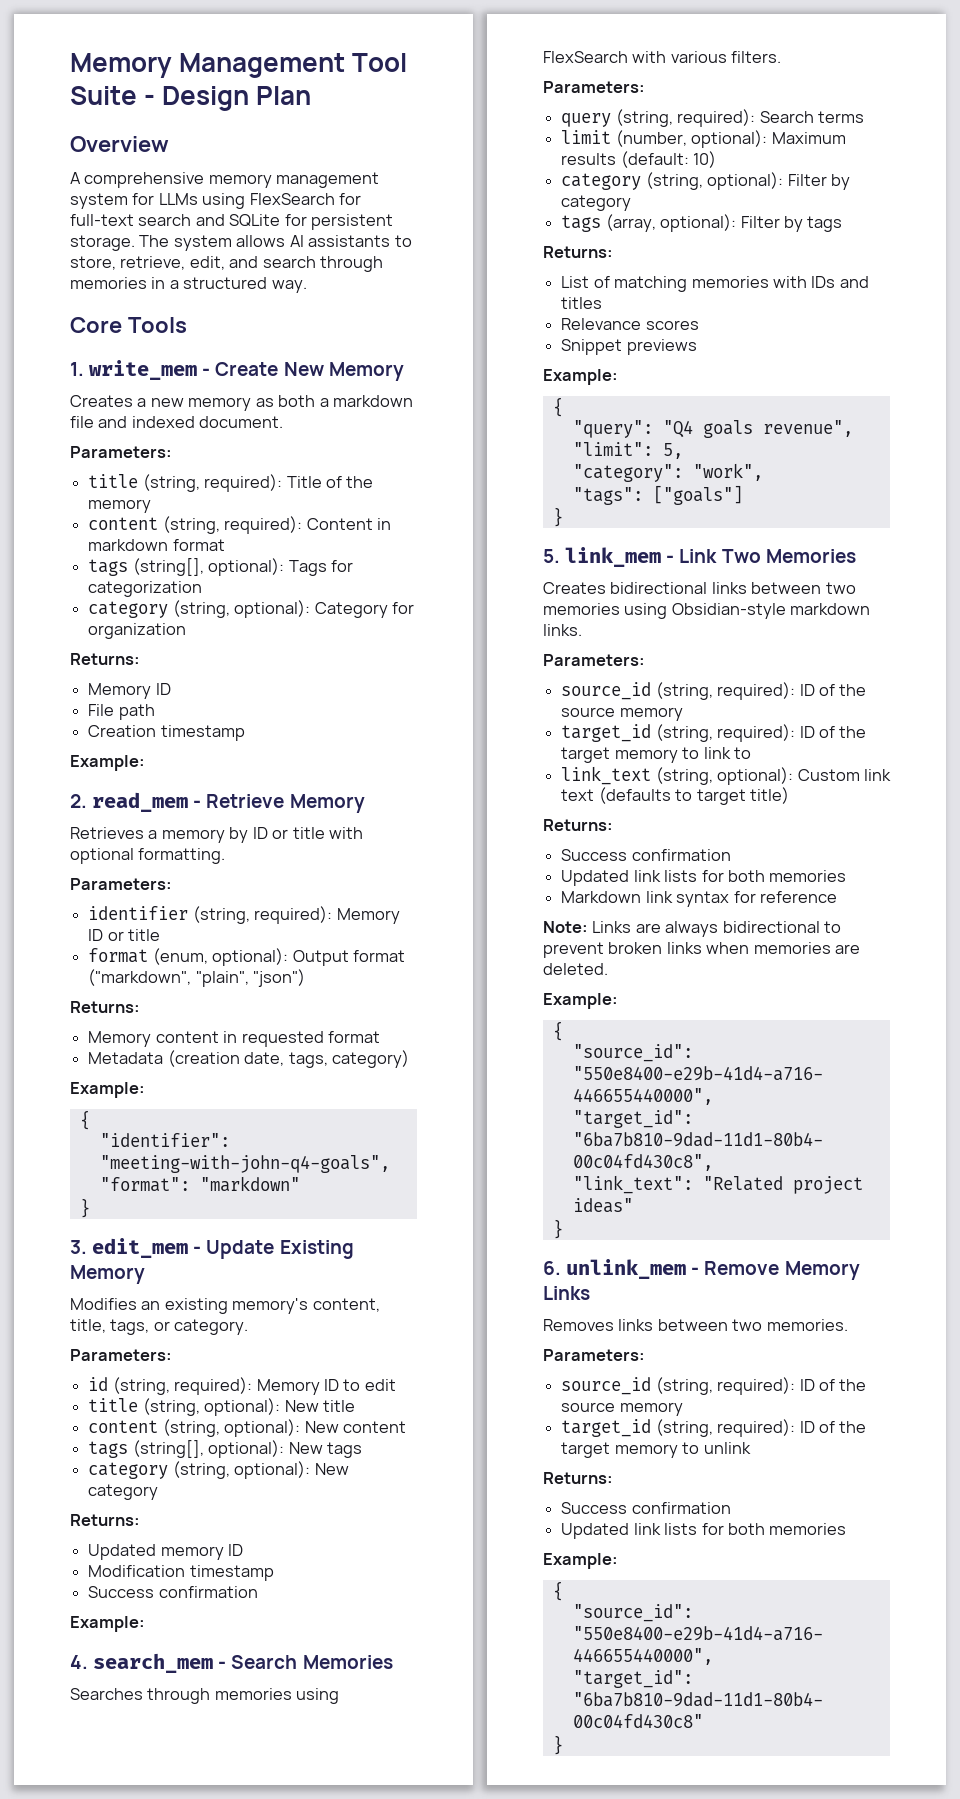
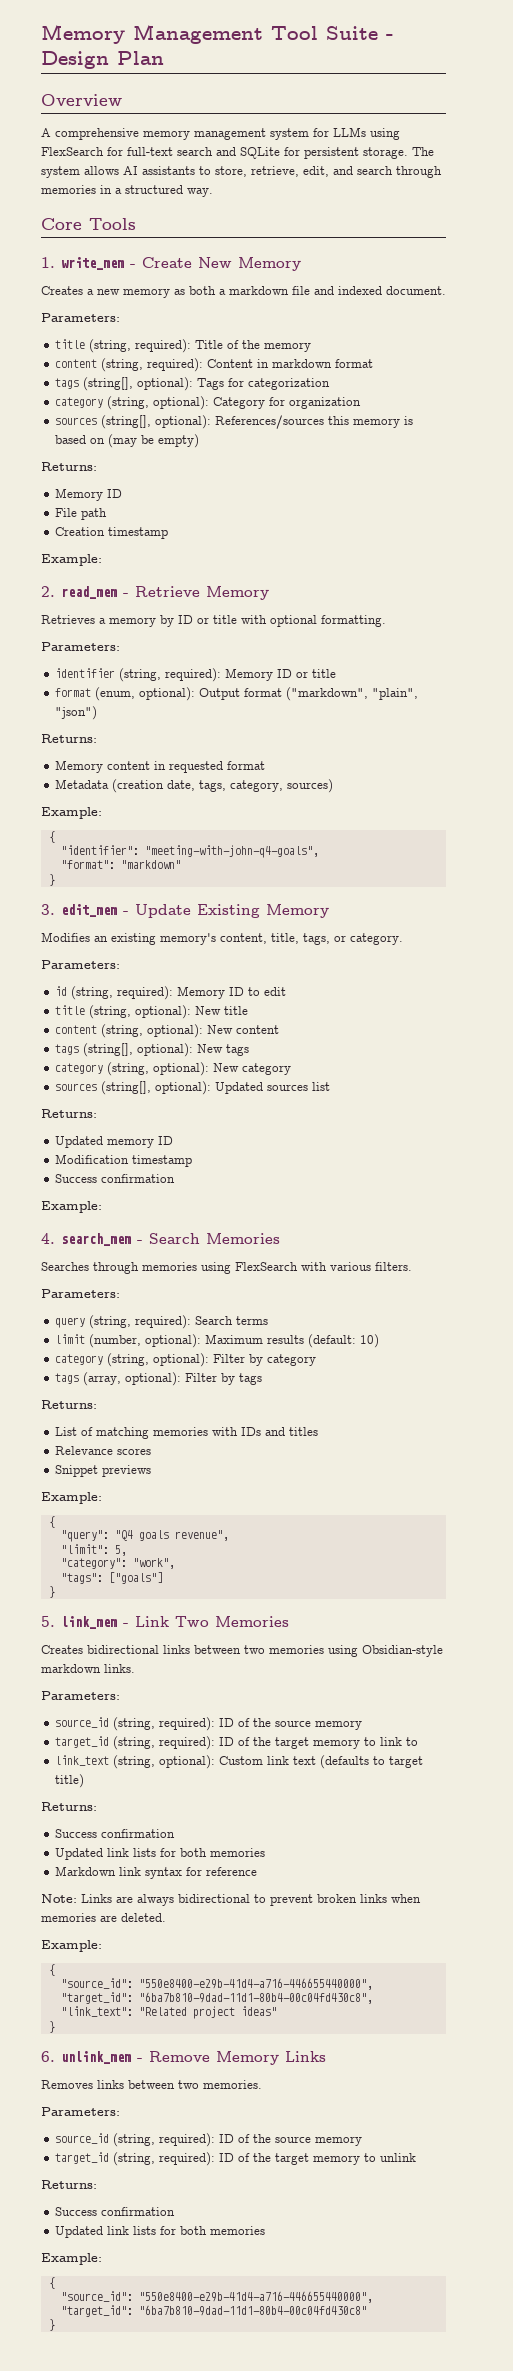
+ sources (string[], optional): References/sources this memory is based on (may be empty)
- Metadata (creation date, tags, category)
+ Metadata (creation date, tags, category, sources)
+ sources (string[], optional): Updated sources list

